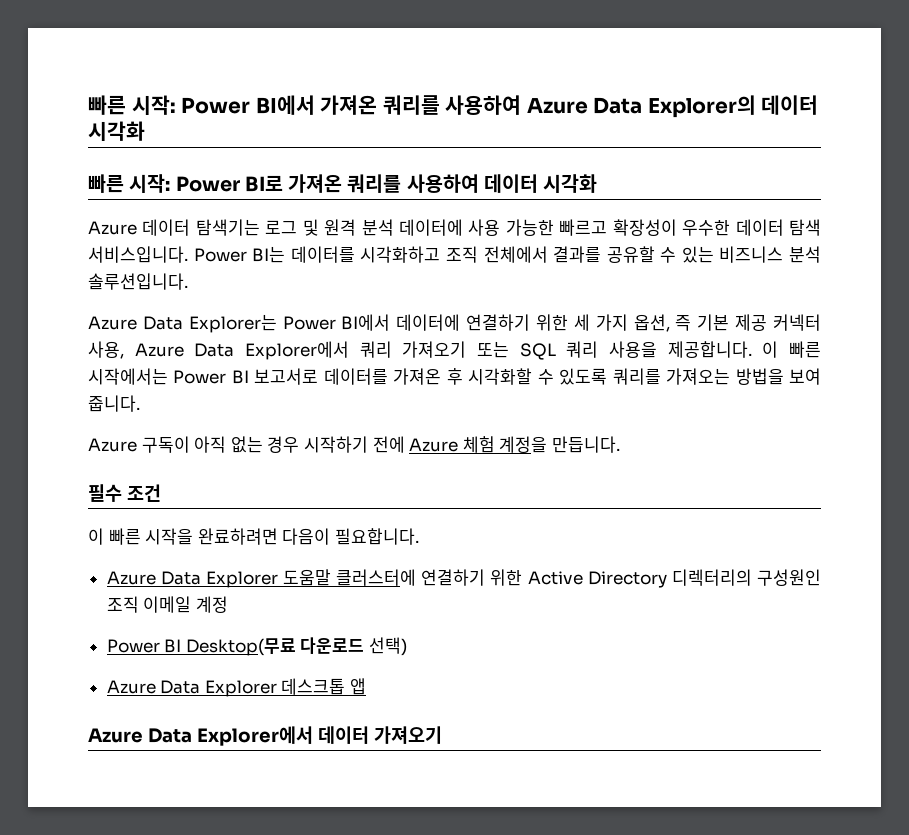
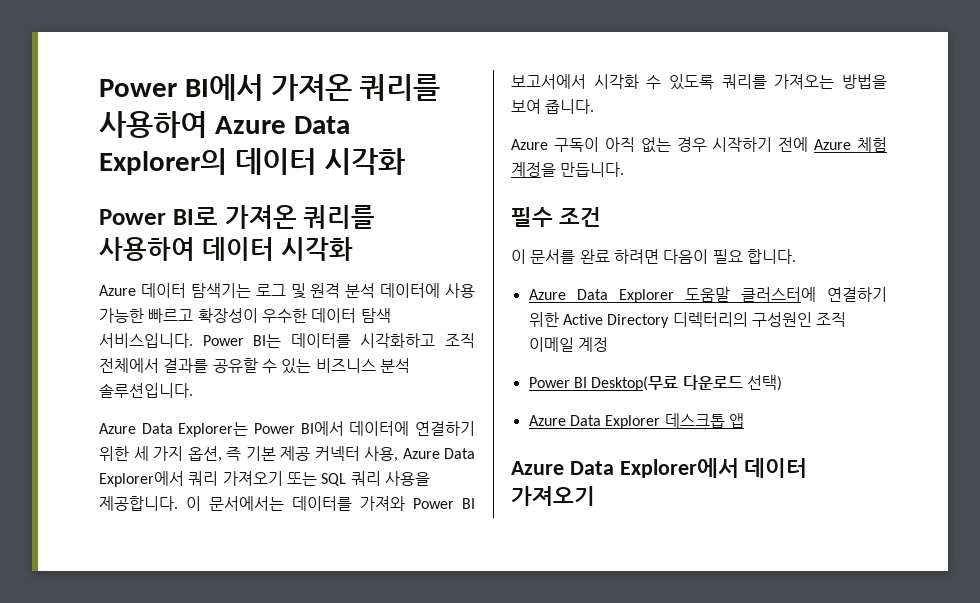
- 빠른 시작: Power BI에서 가져온 쿼리를 사용하여 Azure Data Explorer의 데이터 시각화
+ Power BI에서 가져온 쿼리를 사용하여 Azure Data Explorer의 데이터 시각화
- 빠른 시작: Power BI로 가져온 쿼리를 사용하여 데이터 시각화
+ Power BI로 가져온 쿼리를 사용하여 데이터 시각화
- 이 빠른 시작에서는 Power BI 보고서로 데이터를 가져온 후 시각화할 수 있도록 쿼리를 가져오는 방법을 보여 줍니다.
+ 이 문서에서는 데이터를 가져와 Power BI 보고서에서 시각화 수 있도록 쿼리를 가져오는 방법을 보여 줍니다.
- 이 빠른 시작을 완료하려면 다음이 필요합니다.
+ 이 문서를 완료 하려면 다음이 필요 합니다.

